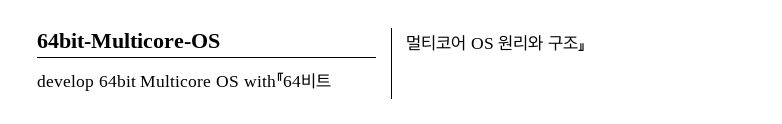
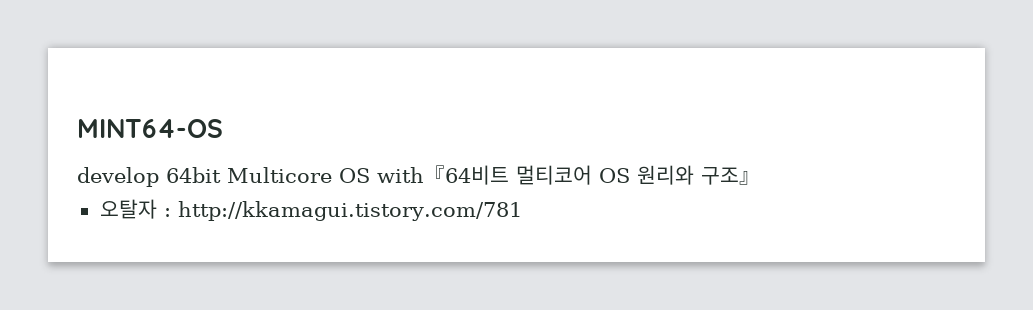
- 64bit-Multicore-OS
+ MINT64-OS
+ 오탈자 : http://kkamagui.tistory.com/781

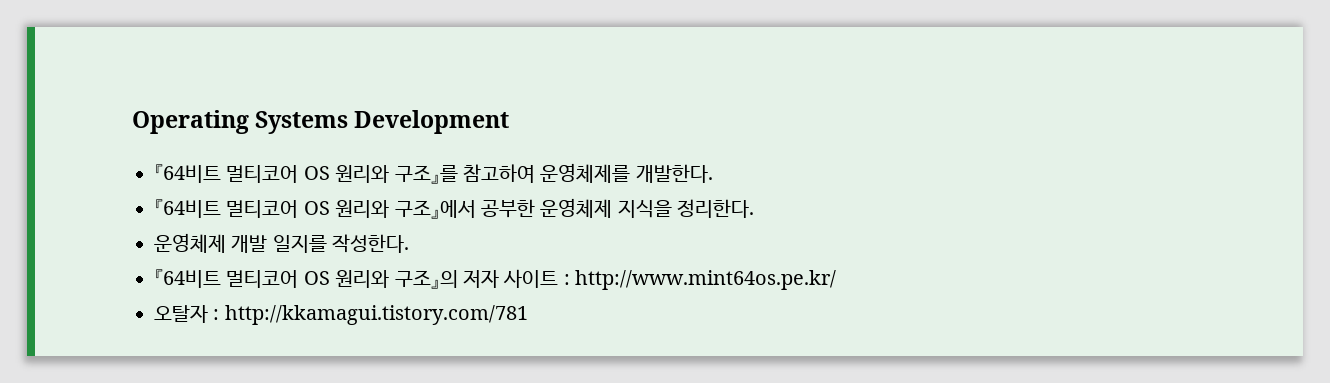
- MINT64-OS
- develop 64bit Multicore OS with『64비트 멀티코어 OS 원리와 구조』
+ Operating Systems Development
+ 『64비트 멀티코어 OS 원리와 구조』를 참고하여 운영체제를 개발한다.
+ 『64비트 멀티코어 OS 원리와 구조』에서 공부한 운영체제 지식을 정리한다.
+ 운영체제 개발 일지를 작성한다.
+ 『64비트 멀티코어 OS 원리와 구조』의 저자 사이트 : http://www.mint64os.pe.kr/

